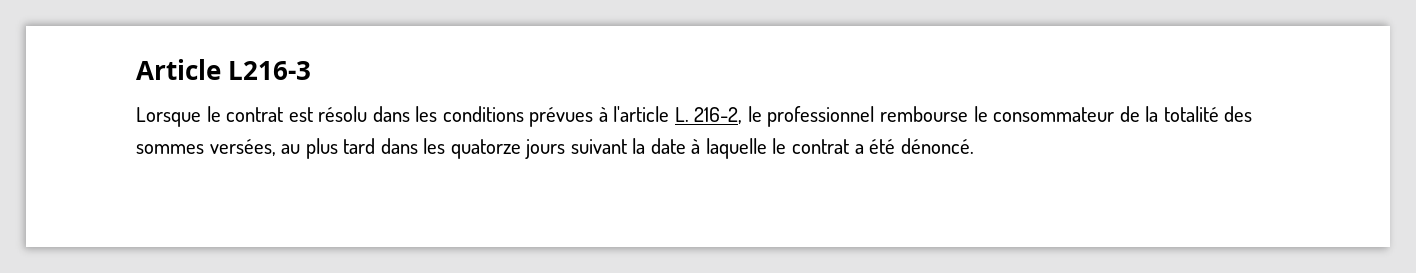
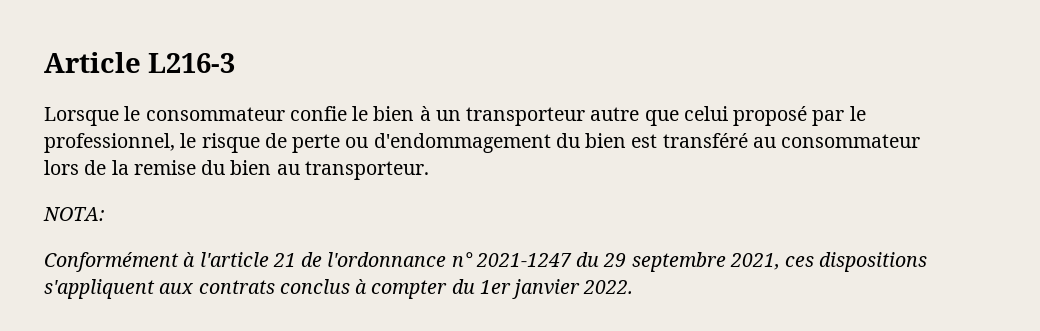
- Lorsque le contrat est résolu dans les conditions prévues à l'article L. 216-2, le professionnel rembourse le consommateur de la totalité des sommes versées, au plus tard dans les quatorze jours suivant la date à laquelle le contrat a été dénoncé.
+ Lorsque le consommateur confie le bien à un transporteur autre que celui proposé par le professionnel, le risque de perte ou d'endommagement du bien est transféré au consommateur lors de la remise du bien au transporteur.
+ NOTA:
+ Conformément à l'article 21 de l'ordonnance n° 2021-1247 du 29 septembre 2021, ces dispositions s'appliquent aux contrats conclus à compter du 1er janvier 2022.

